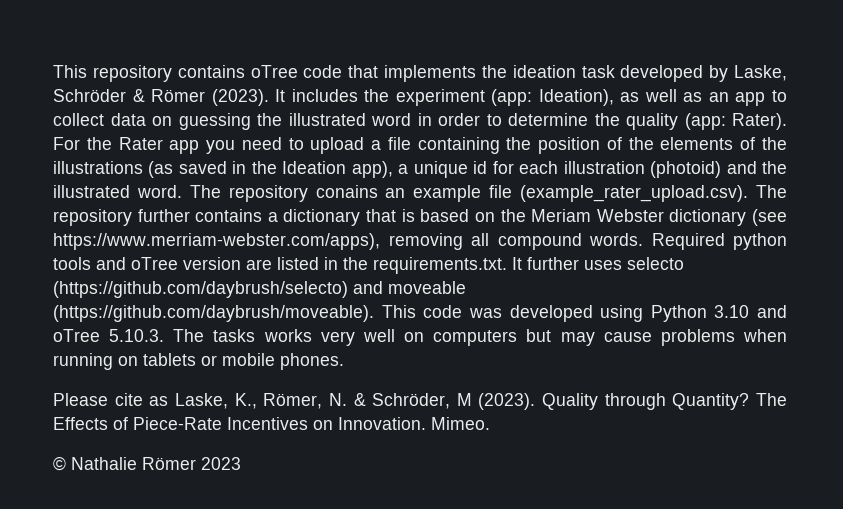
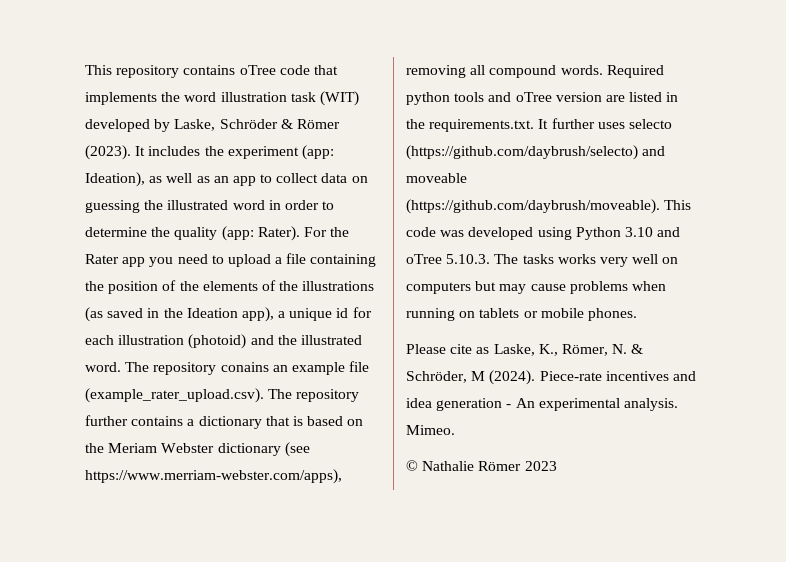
- This repository contains oTree code that implements the ideation task developed by Laske, Schröder & Römer (2023).
+ This repository contains oTree code that implements the word illustration task (WIT) developed by Laske, Schröder & Römer (2023).
- Please cite as Laske, K., Römer, N. & Schröder, M (2023). Quality through Quantity? The Effects of Piece-Rate Incentives on Innovation.
+ Please cite as Laske, K., Römer, N. & Schröder, M (2024). Piece-rate incentives and idea generation - An experimental analysis.

